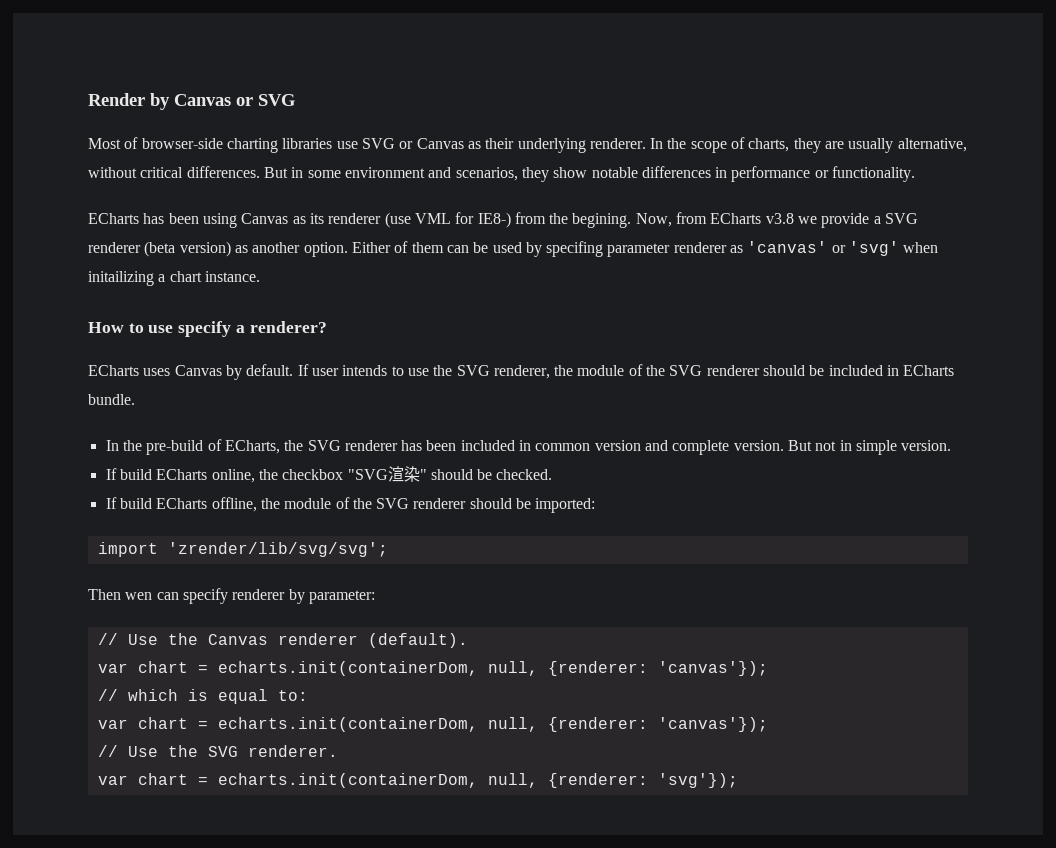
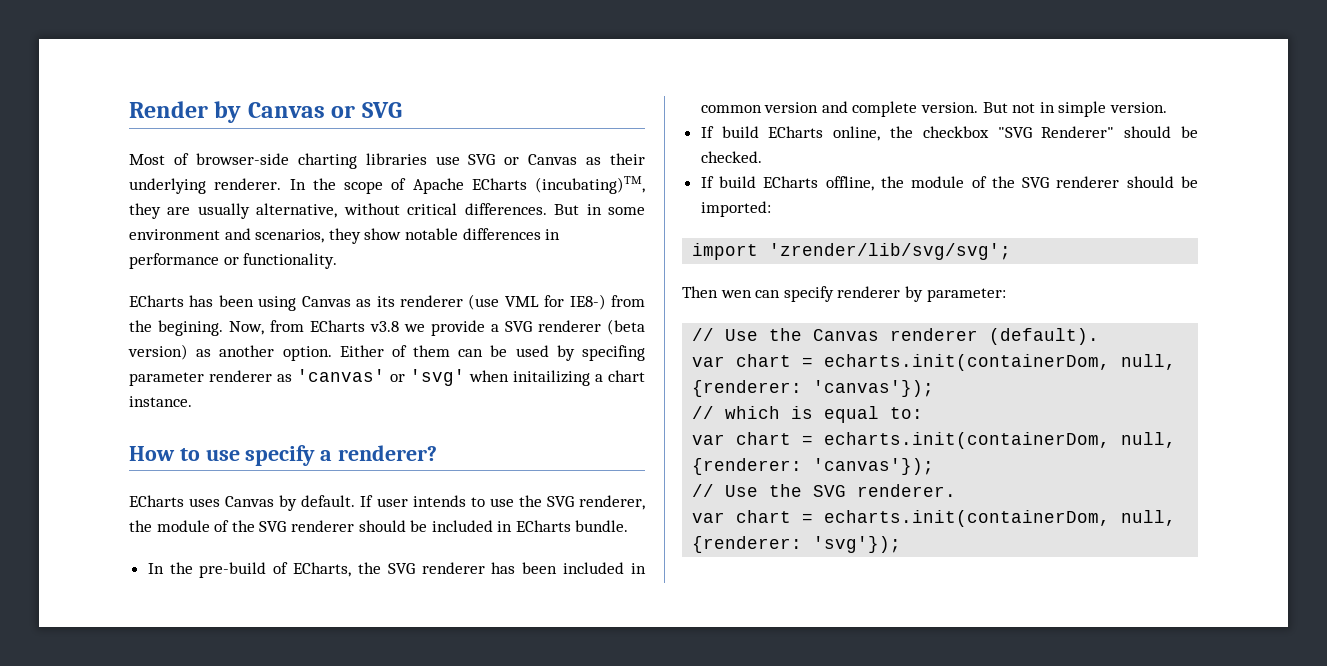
- In the scope of charts, they are usually alternative, without critical differences.
+ In the scope of Apache ECharts (incubating)TM, they are usually alternative, without critical differences.
- If build ECharts online, the checkbox "SVG渲染" should be checked.
+ If build ECharts online, the checkbox "SVG Renderer" should be checked.

